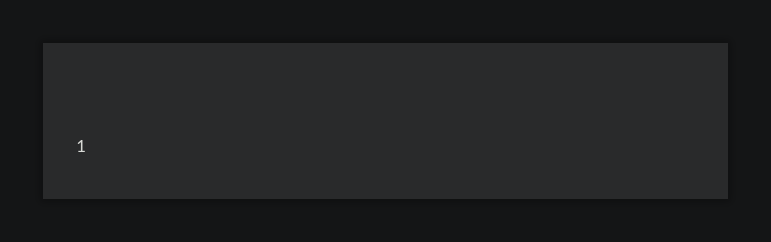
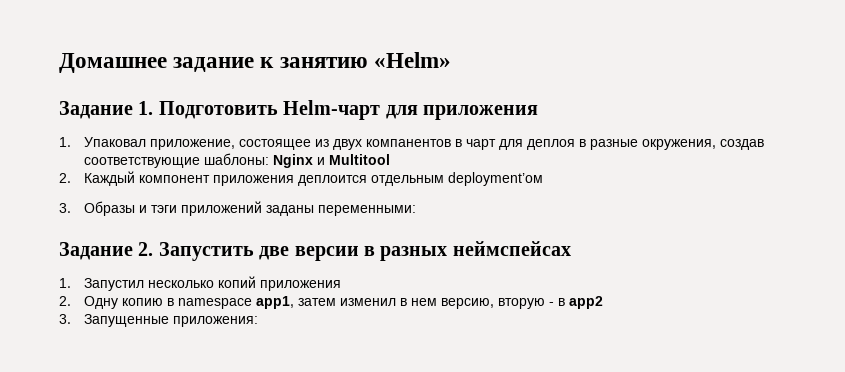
- 1
+ Домашнее задание к занятию «Helm»
+ Задание 1. Подготовить Helm-чарт для приложения
+ 1. Упаковал приложение, состоящее из двух компанентов в чарт для деплоя в разные окружения, создав соответствующие шаблоны: Nginx и Multitool
+ 2. Каждый компонент приложения деплоится отдельным deployment’ом
+ 3. Образы и тэги приложений заданы переменными:
+ Задание 2. Запустить две версии в разных неймспейсах
+ 1. Запустил несколько копий приложения
+ 2. Одну копию в namespace app1, затем изменил в нем версию, вторую - в app2
+ 3. Запущенные приложения:

